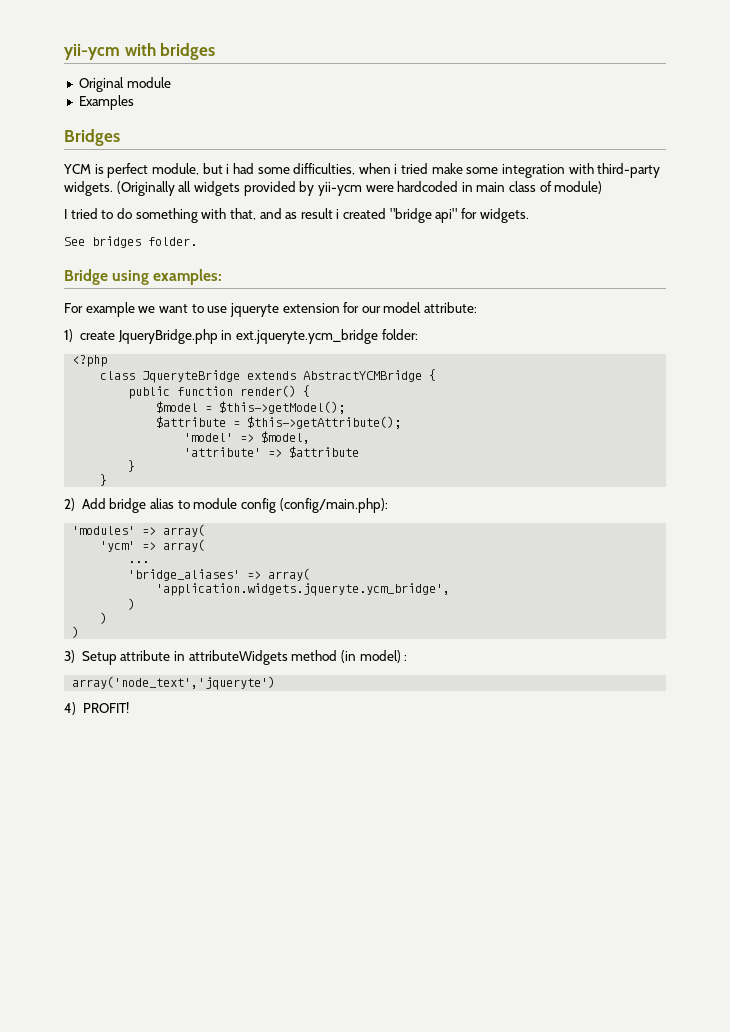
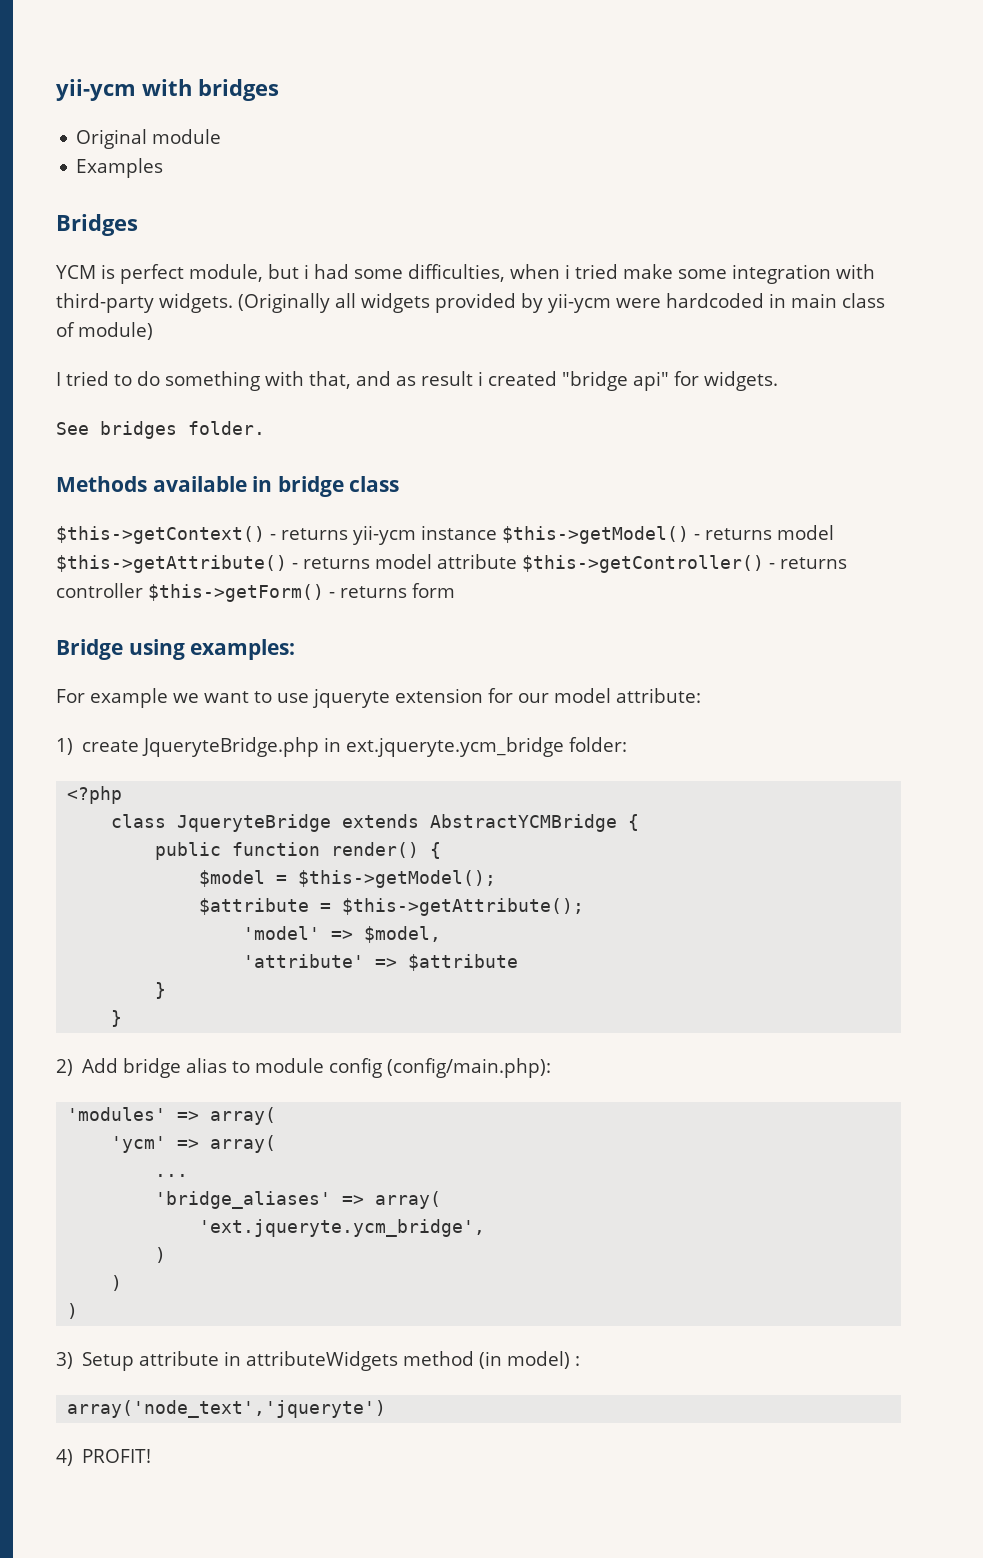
+ Methods available in bridge class
+ $this->getContext() - returns yii-ycm instance $this->getModel() - returns model $this->getAttribute() - returns model attribute $this->getController() - returns controller $this->getForm() - returns form
- 1) create JqueryBridge.php in ext.jqueryte.ycm_bridge folder:
+ 1) create JqueryteBridge.php in ext.jqueryte.ycm_bridge folder:
- 'application.widgets.jqueryte.ycm_bridge',
+ 'ext.jqueryte.ycm_bridge',

